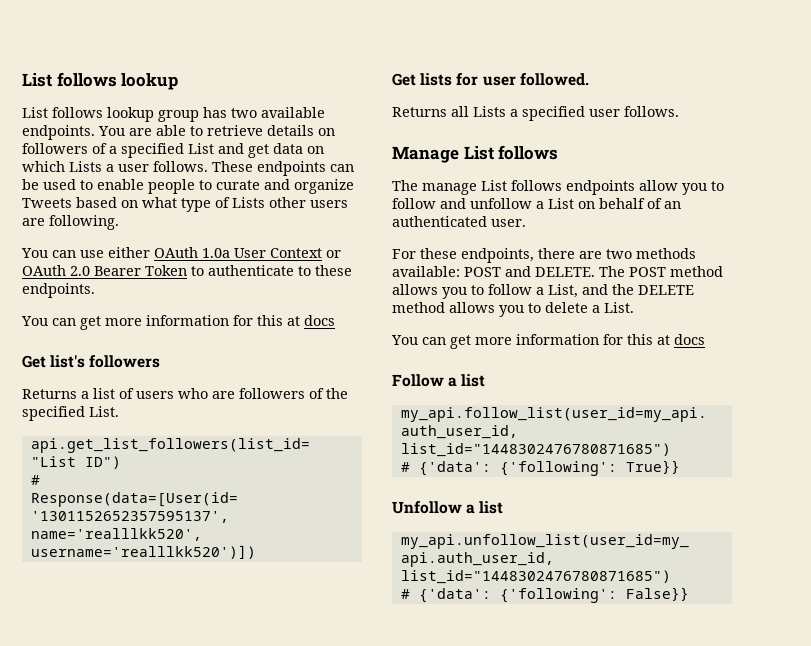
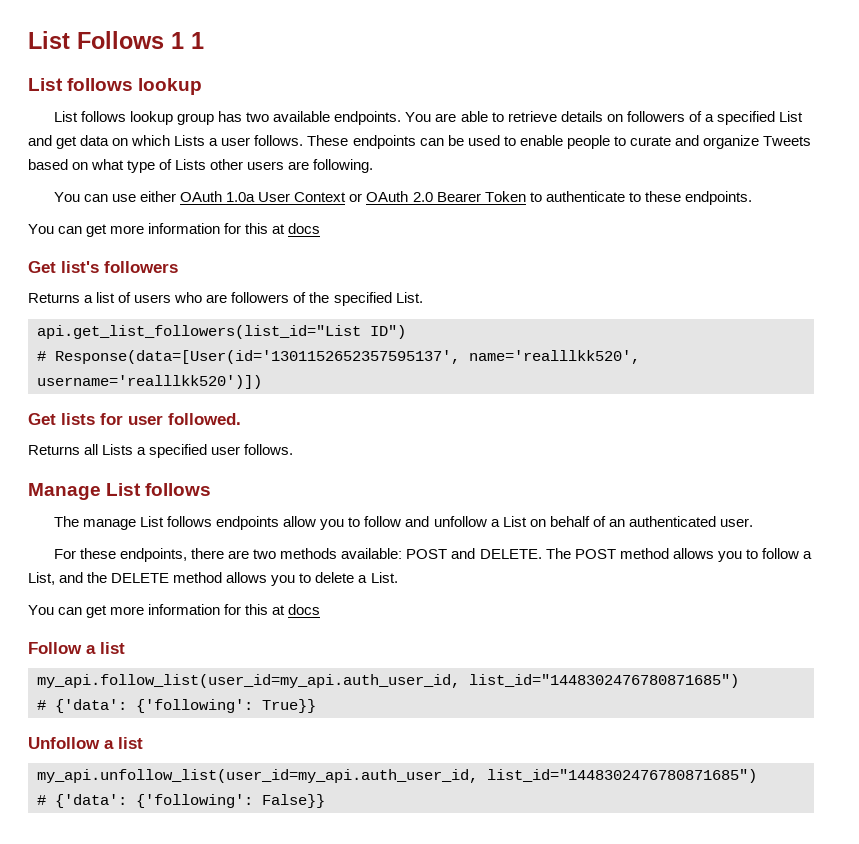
+ List Follows 1 1

